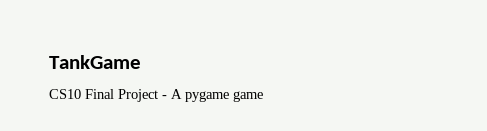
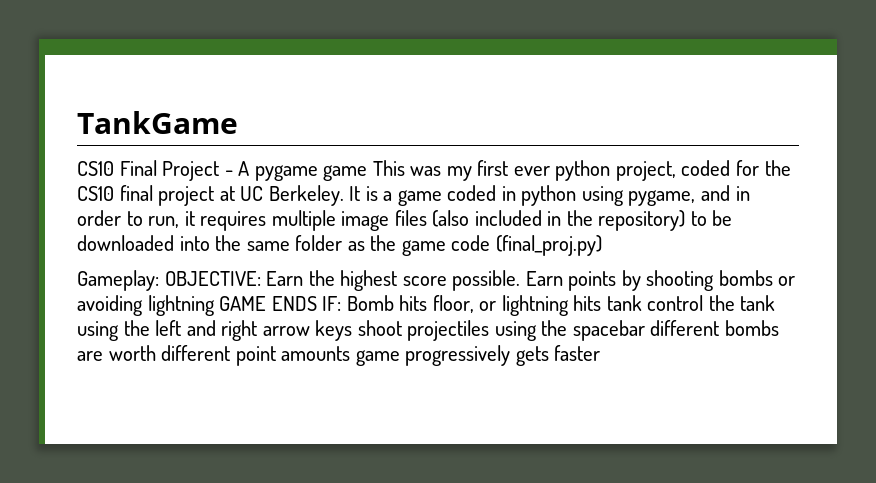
- CS10 Final Project - A pygame game
+ CS10 Final Project - A pygame game This was my first ever python project, coded for the CS10 final project at UC Berkeley. It is a game coded in python using pygame, and in order to run, it requires multiple image files (also included in the repository) to be downloaded into the same folder as the game code (final_proj.py)
+ Gameplay: OBJECTIVE: Earn the highest score possible. Earn points by shooting bombs or avoiding lightning GAME ENDS IF: Bomb hits floor, or lightning hits tank control the tank using the left and right arrow keys shoot projectiles using the spacebar different bombs are worth different point amounts game progressively gets faster

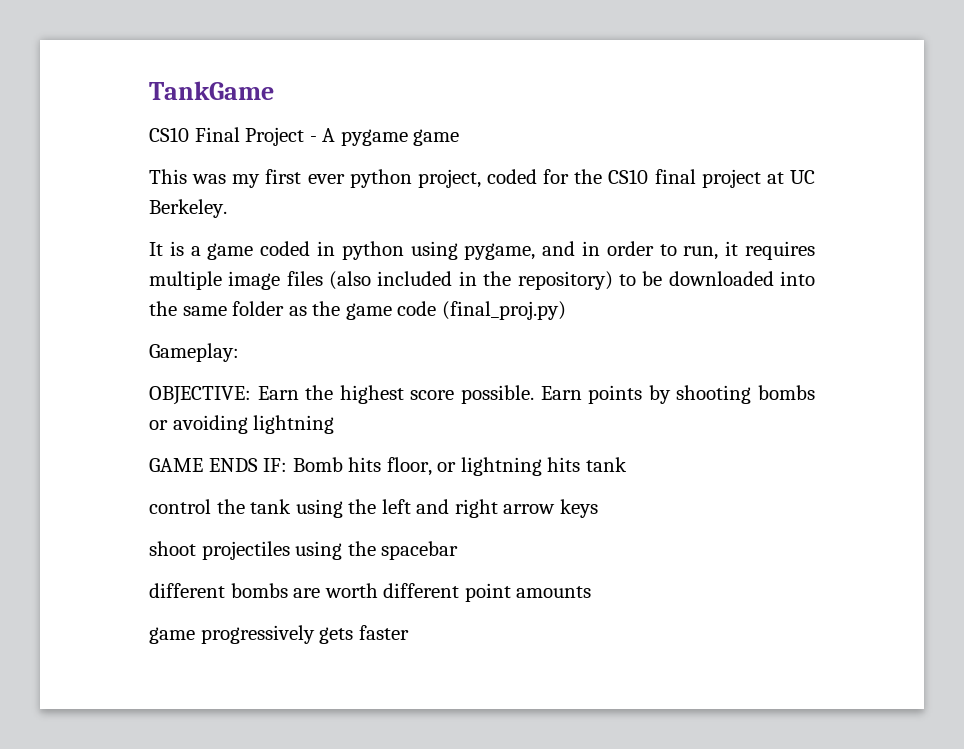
- CS10 Final Project - A pygame game This was my first ever python project, coded for the CS10 final project at UC Berkeley. It is a game coded in python using pygame, and in order to run, it requires multiple image files (also included in the repository) to be downloaded into the same folder as the game code (final_proj.py)
+ CS10 Final Project - A pygame game
+ This was my first ever python project, coded for the CS10 final project at UC Berkeley.
+ It is a game coded in python using pygame, and in order to run, it requires multiple image files (also included in the repository) to be downloaded into the same folder as the game code (final_proj.py)
- Gameplay: OBJECTIVE: Earn the highest score possible.
+ Gameplay:
+ OBJECTIVE: Earn the highest score possible.
- Earn points by shooting bombs or avoiding lightning GAME ENDS IF: Bomb hits floor, or lightning hits tank control the tank using the left and right arrow keys shoot projectiles using the spacebar different bombs are worth different point amounts game progressively gets faster
+ Earn points by shooting bombs or avoiding lightning
+ GAME ENDS IF: Bomb hits floor, or lightning hits tank
+ control the tank using the left and right arrow keys
+ shoot projectiles using the spacebar
+ different bombs are worth different point amounts
+ game progressively gets faster

